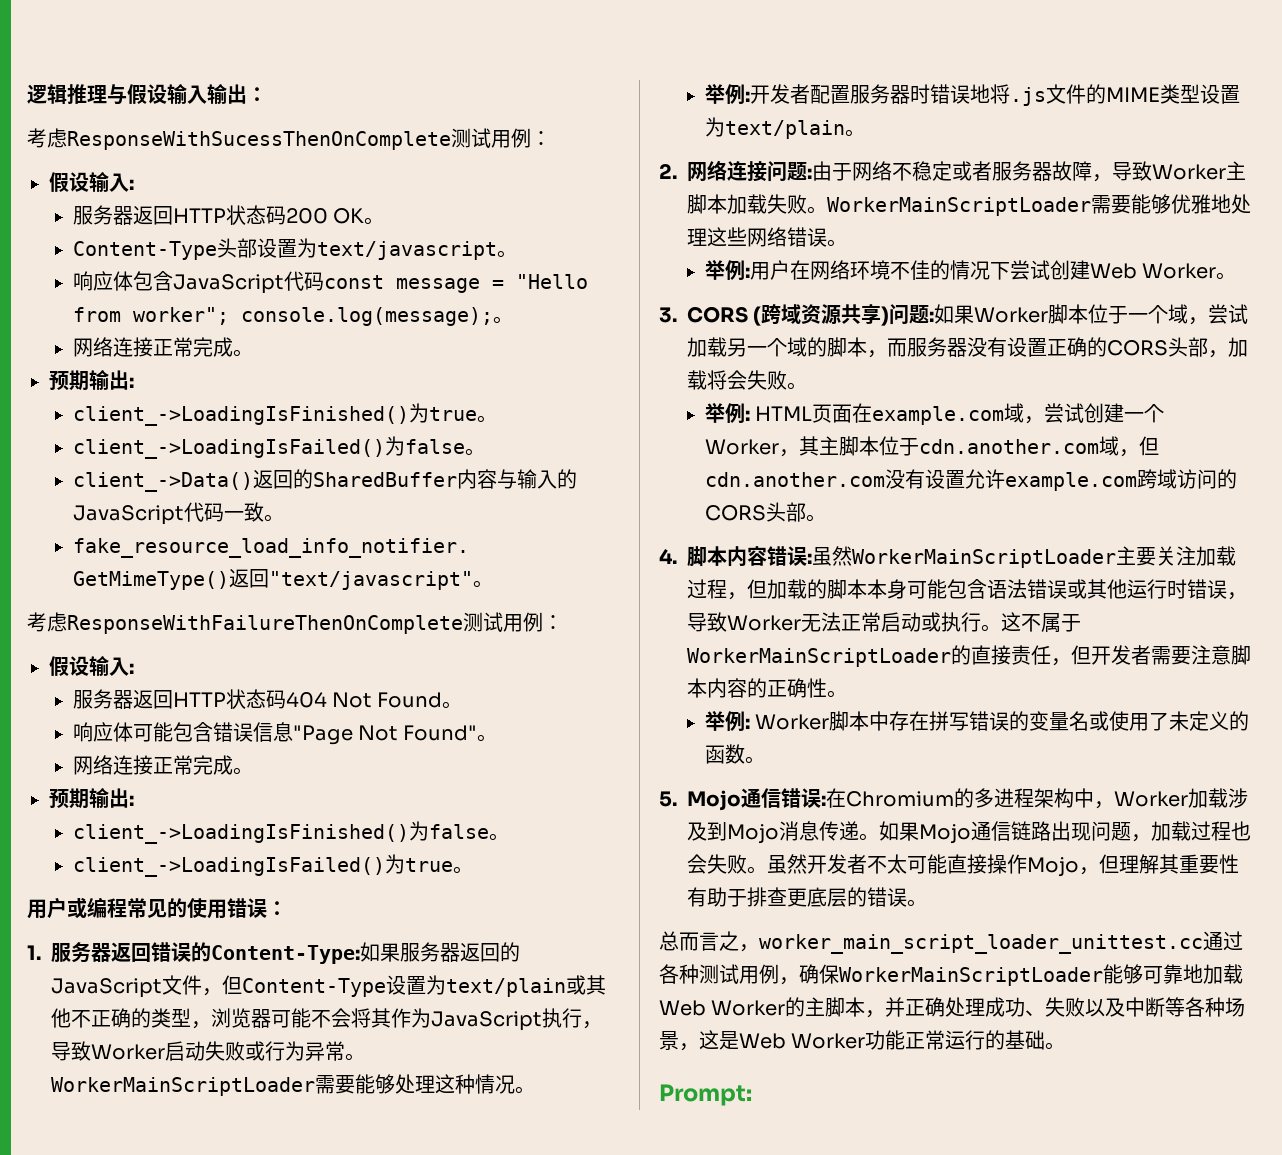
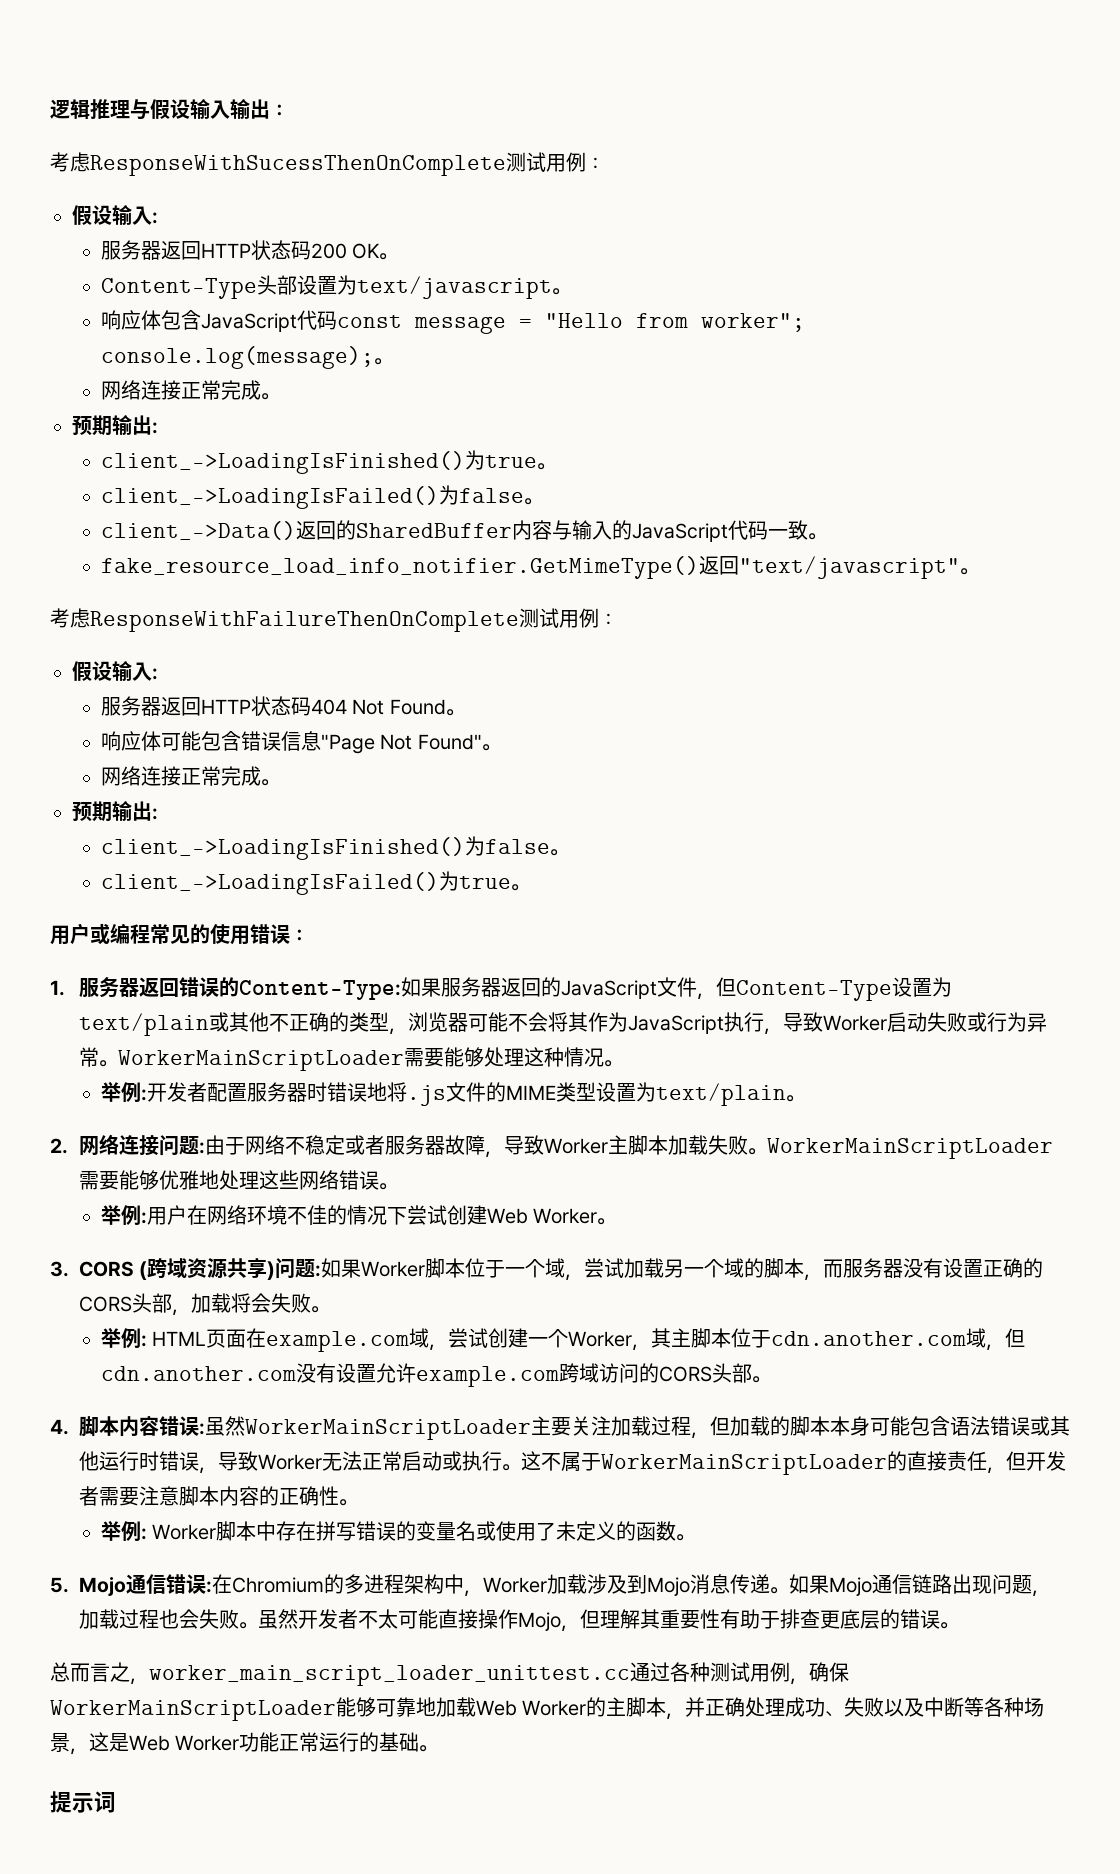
- Prompt:
+ 提示词

